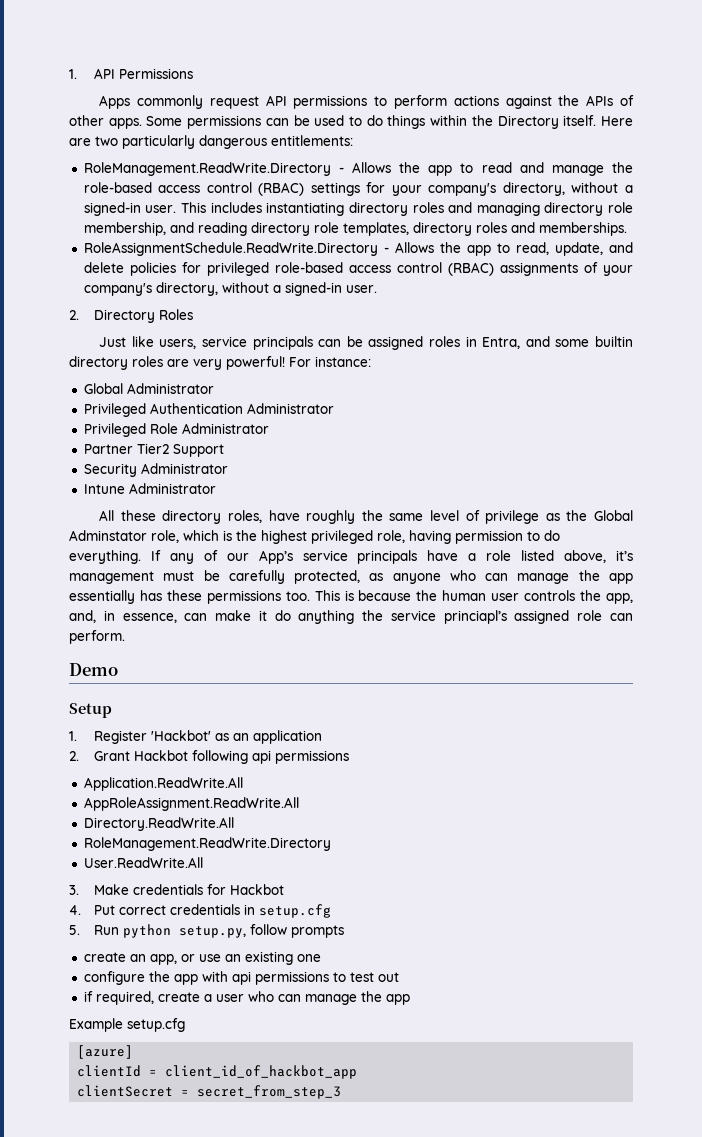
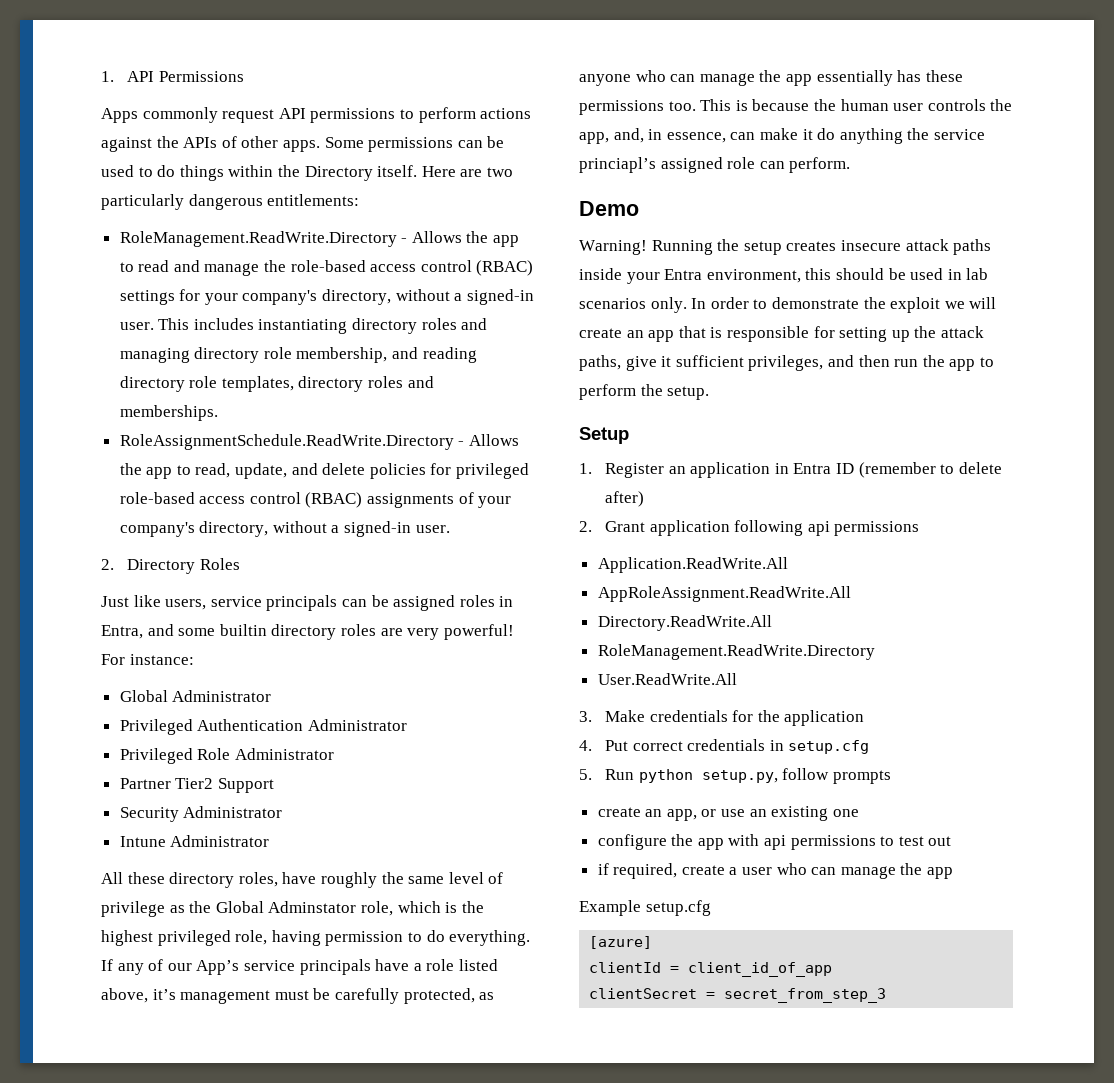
+ Warning! Running the setup creates insecure attack paths inside your Entra environment, this should be used in lab scenarios only. In order to demonstrate the exploit we will create an app that is responsible for setting up the attack paths, give it sufficient privileges, and then run the app to perform the setup.
- 1. Register 'Hackbot' as an application
+ 1. Register an application in Entra ID (remember to delete after)
- 2. Grant Hackbot following api permissions
+ 2. Grant application following api permissions
- 3. Make credentials for Hackbot
+ 3. Make credentials for the application
- clientId = client_id_of_hackbot_app
+ clientId = client_id_of_app

